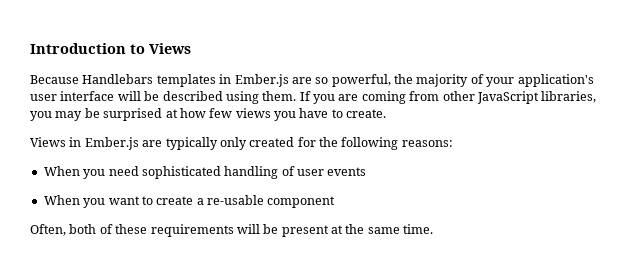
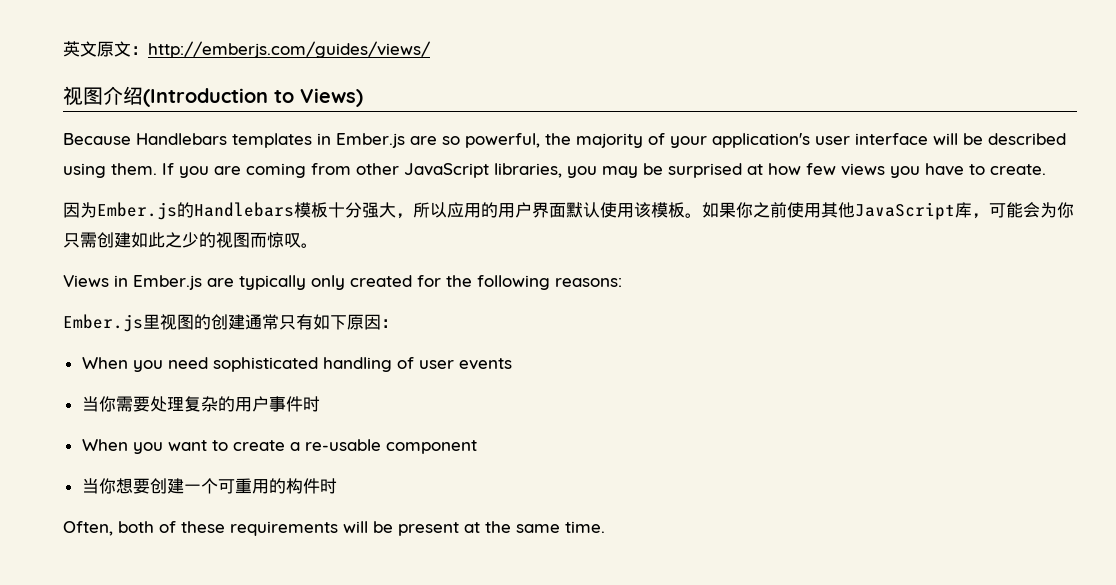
- Introduction to Views
+ 英文原文：http://emberjs.com/guides/views/
+ 视图介绍(Introduction to Views)
+ 因为Ember.js的Handlebars模板十分强大，所以应用的用户界面默认使用该模板。如果你之前使用其他JavaScript库，可能会为你只需创建如此之少的视图而惊叹。
+ Ember.js里视图的创建通常只有如下原因：
+ 当你需要处理复杂的用户事件时
+ 当你想要创建一个可重用的构件时

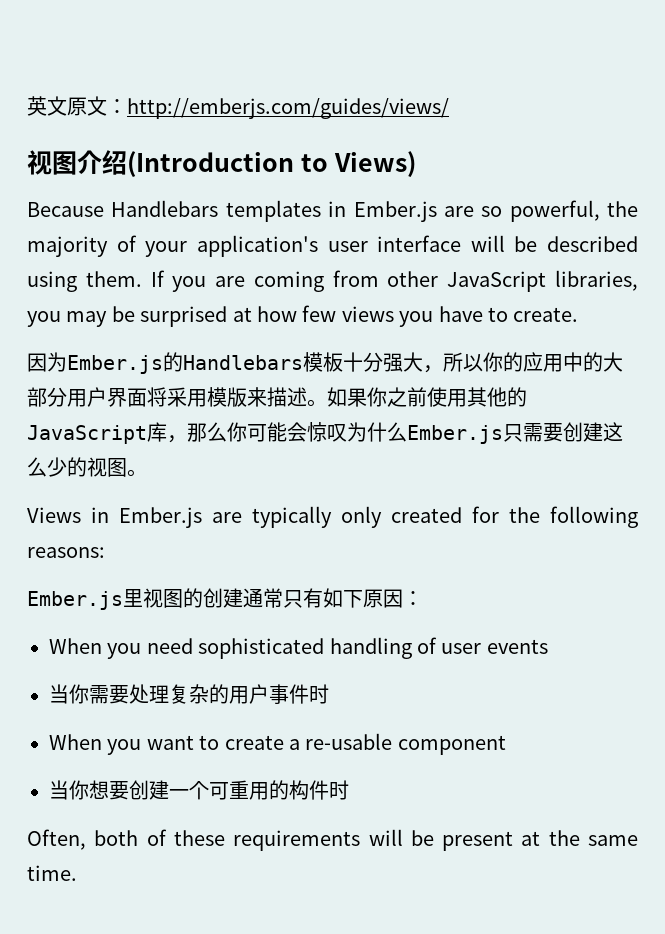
- 因为Ember.js的Handlebars模板十分强大，所以应用的用户界面默认使用该模板。
+ 因为Ember.js的Handlebars模板十分强大，所以你的应用中的大部分用户界面将采用模版来描述。
- 如果你之前使用其他JavaScript库，可能会为你只需创建如此之少的视图而惊叹。
+ 如果你之前使用其他的JavaScript库，那么你可能会惊叹为什么Ember.js只需要创建这么少的视图。

